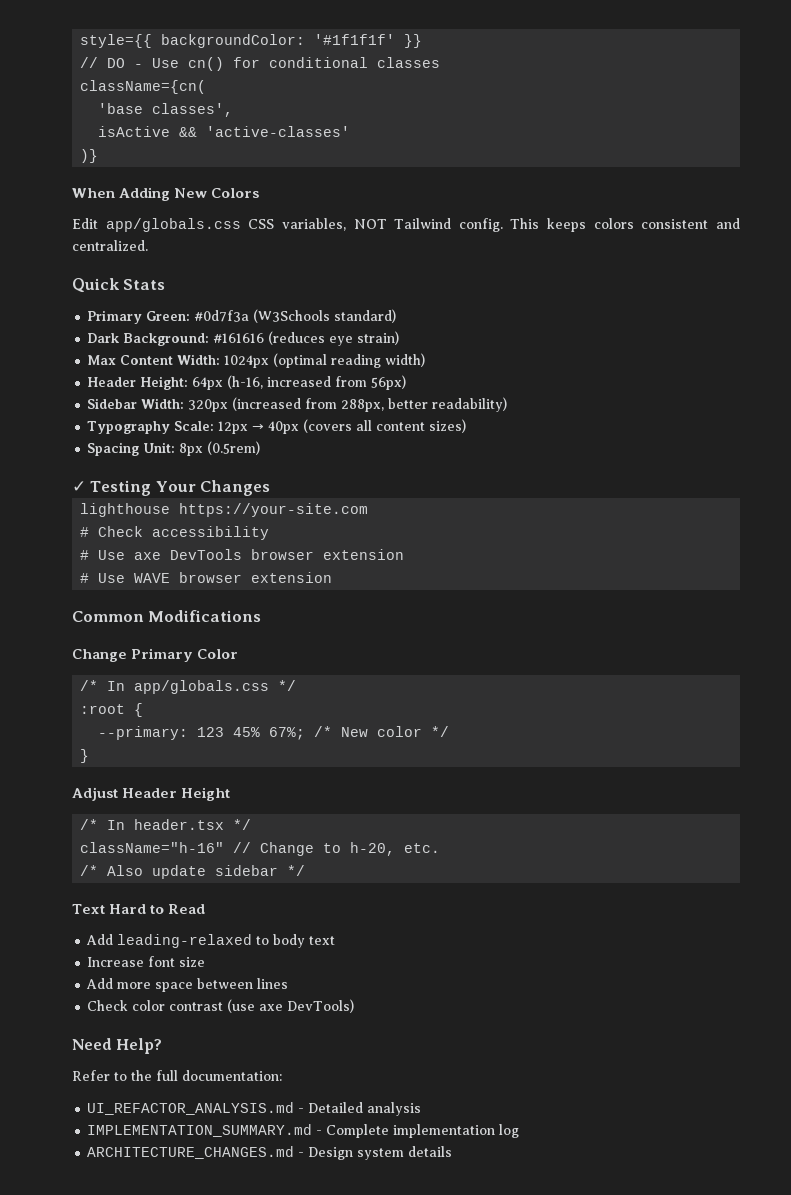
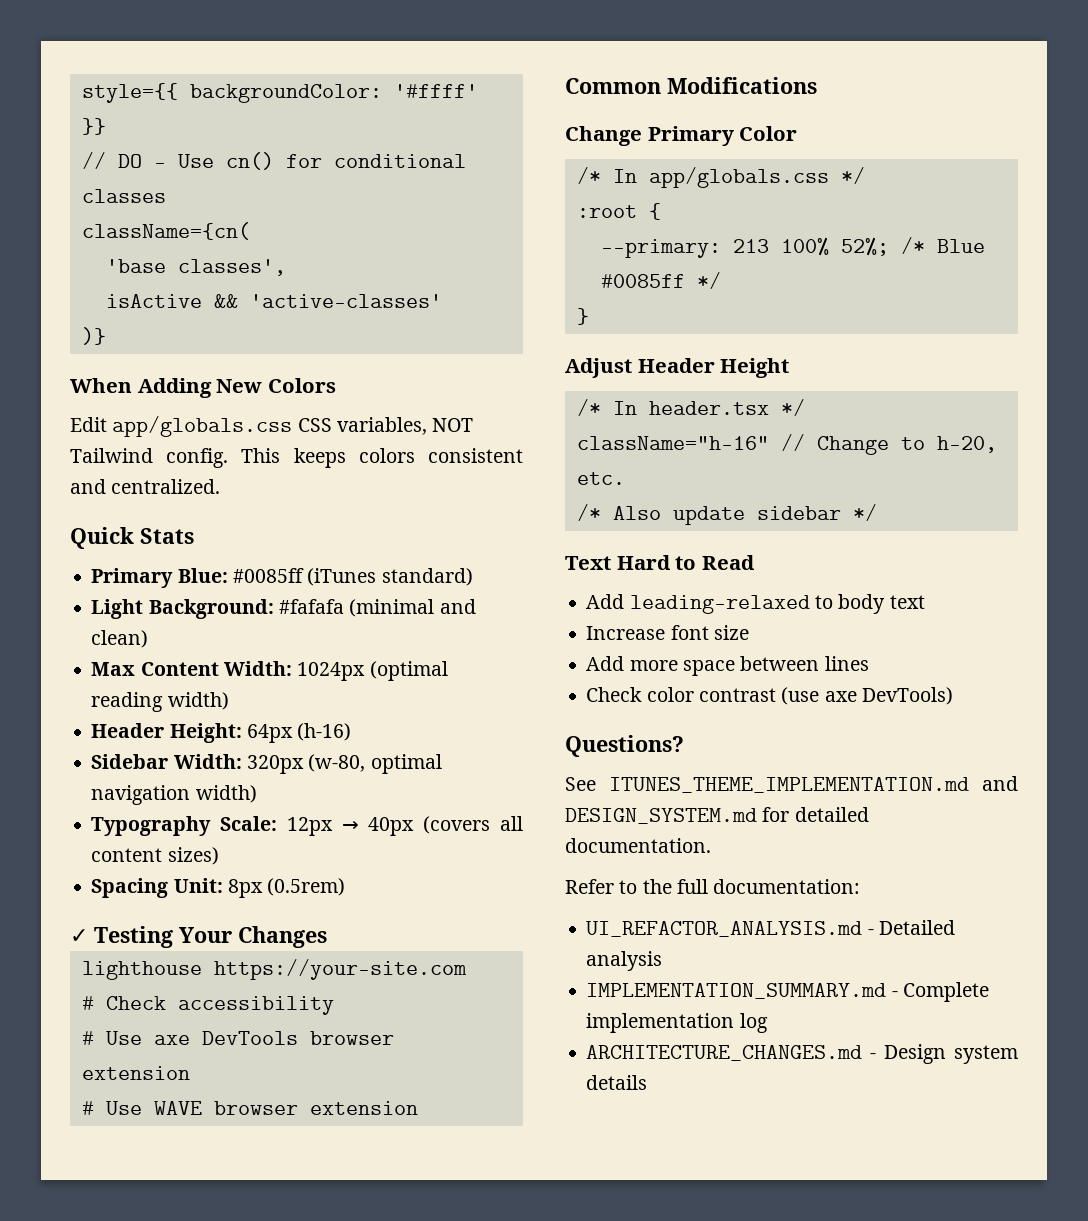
- style={{ backgroundColor: '#1f1f1f' }}
+ style={{ backgroundColor: '#ffff' }}
- Primary Green: #0d7f3a (W3Schools standard)
- Dark Background: #161616 (reduces eye strain)
+ Primary Blue: #0085ff (iTunes standard)
+ Light Background: #fafafa (minimal and clean)
- Header Height: 64px (h-16, increased from 56px)
+ Header Height: 64px (h-16)
- Sidebar Width: 320px (increased from 288px, better readability)
+ Sidebar Width: 320px (w-80, optimal navigation width)
- --primary: 123 45% 67%; /* New color */
+ --primary: 213 100% 52%; /* Blue #0085ff */
- Need Help?
+ Questions?
+ See ITUNES_THEME_IMPLEMENTATION.md and DESIGN_SYSTEM.md for detailed documentation.

